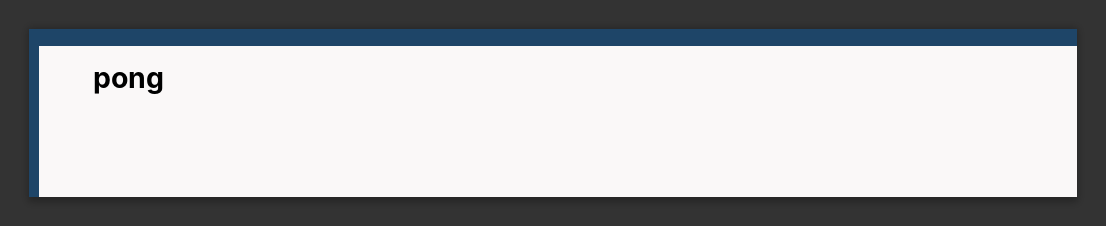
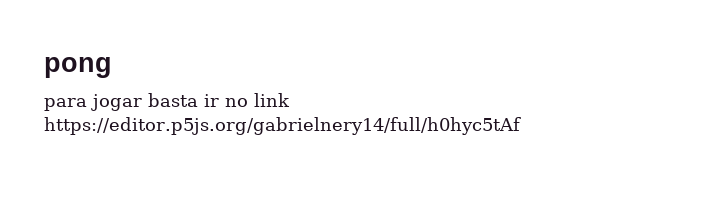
+ para jogar basta ir no link https://editor.p5js.org/gabrielnery14/full/h0hyc5tAf

